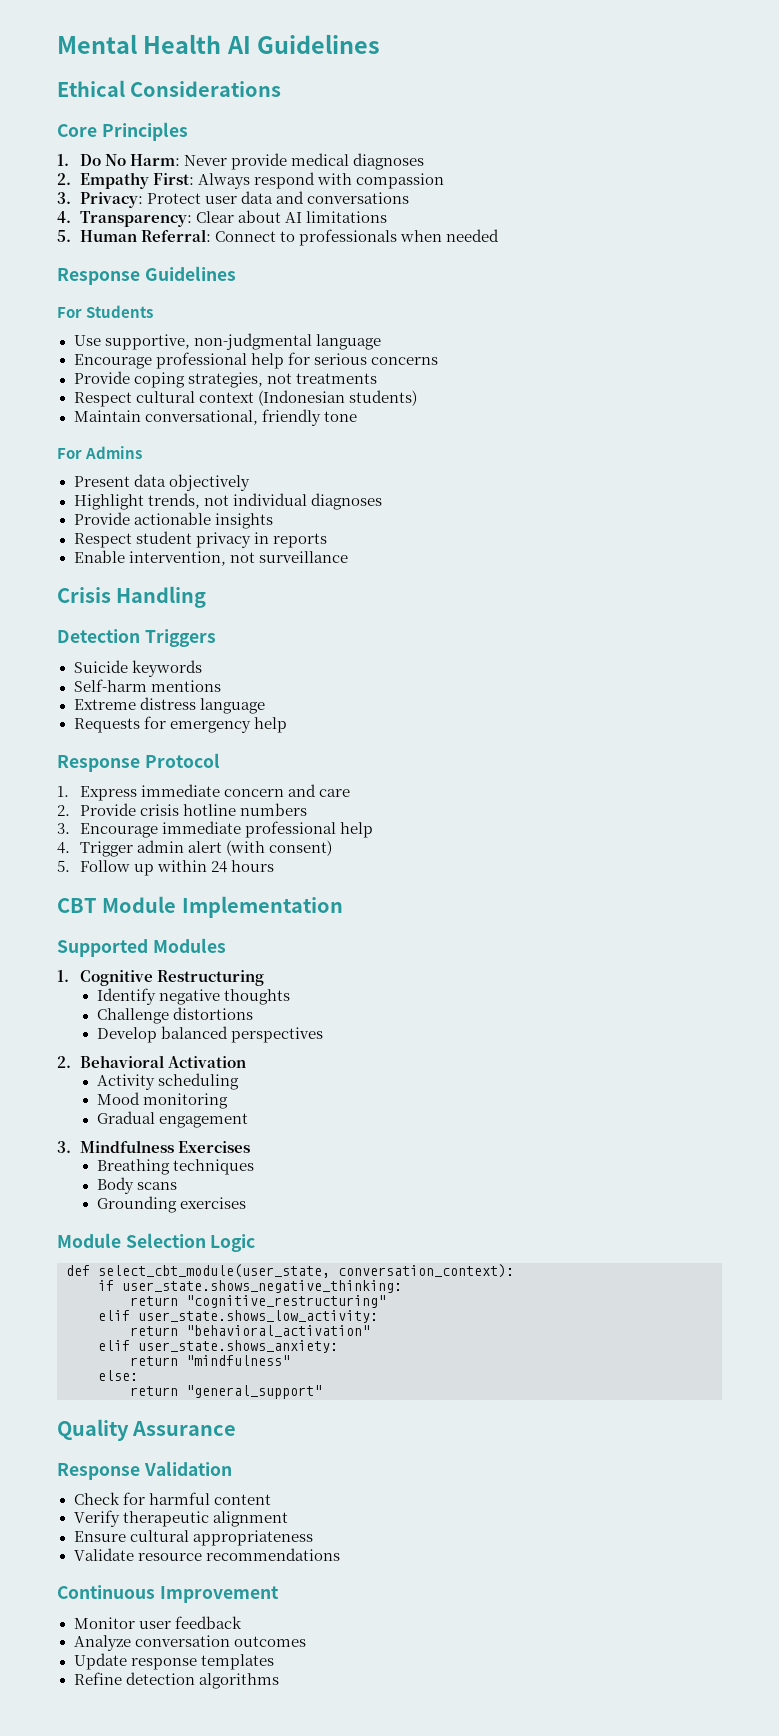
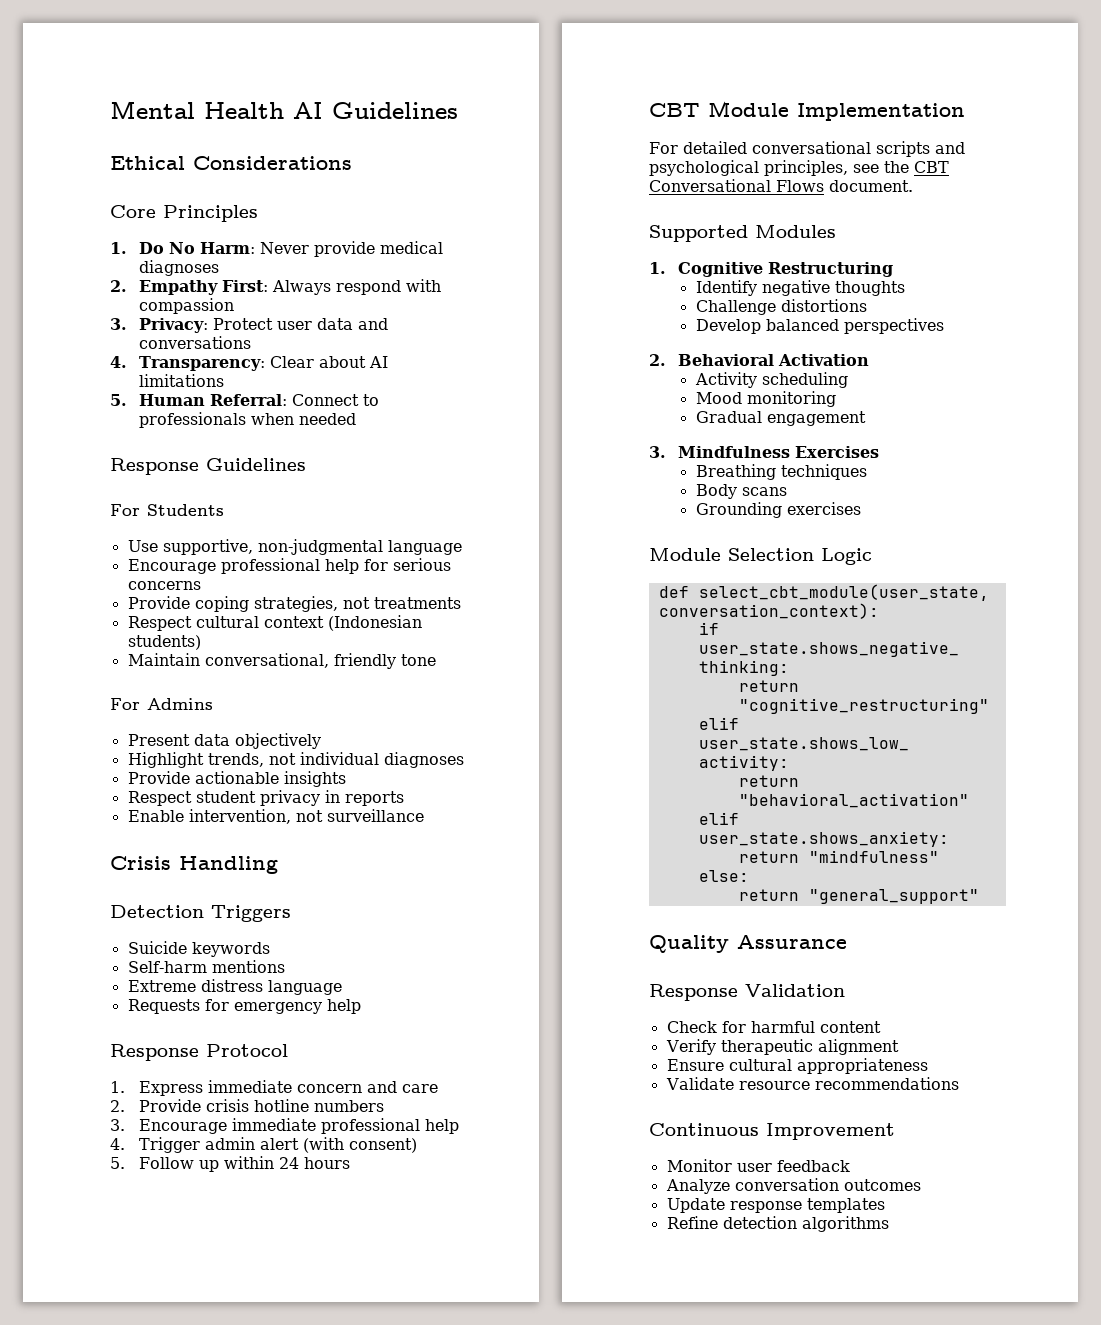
+ For detailed conversational scripts and psychological principles, see the CBT Conversational Flows document.

